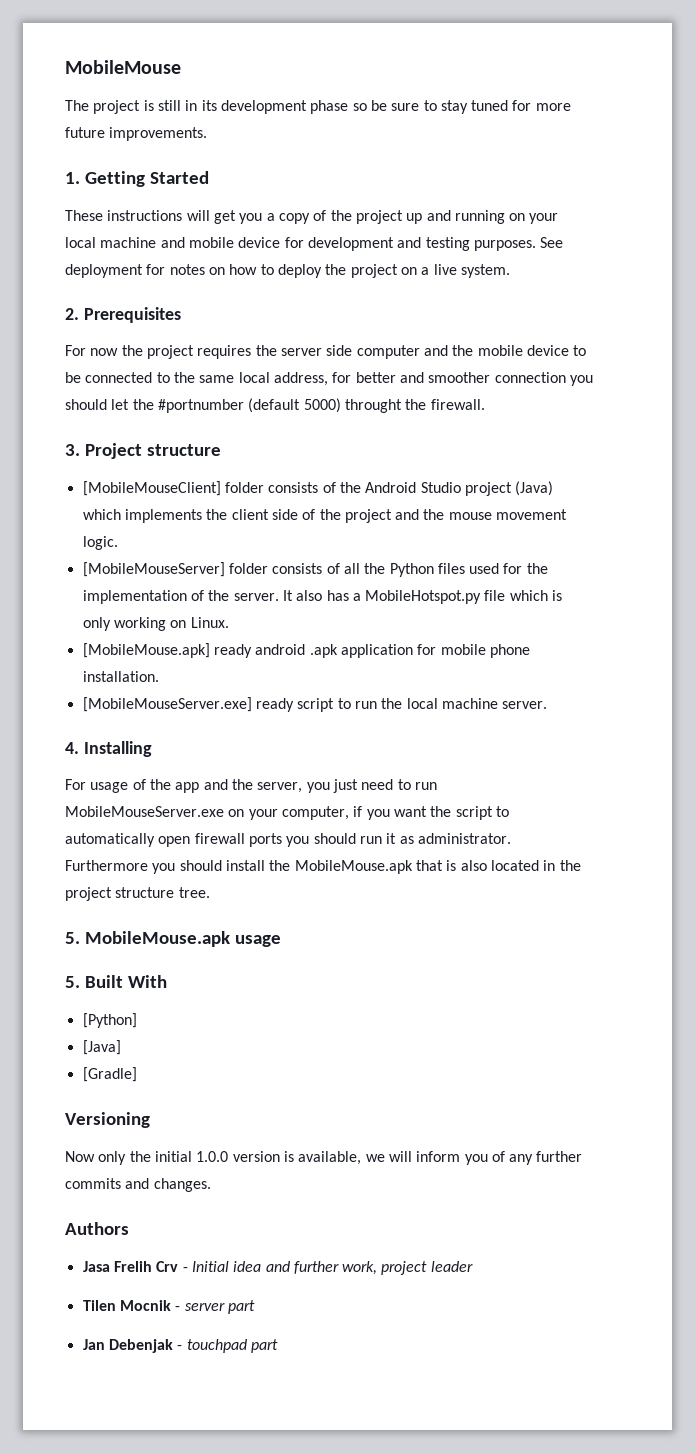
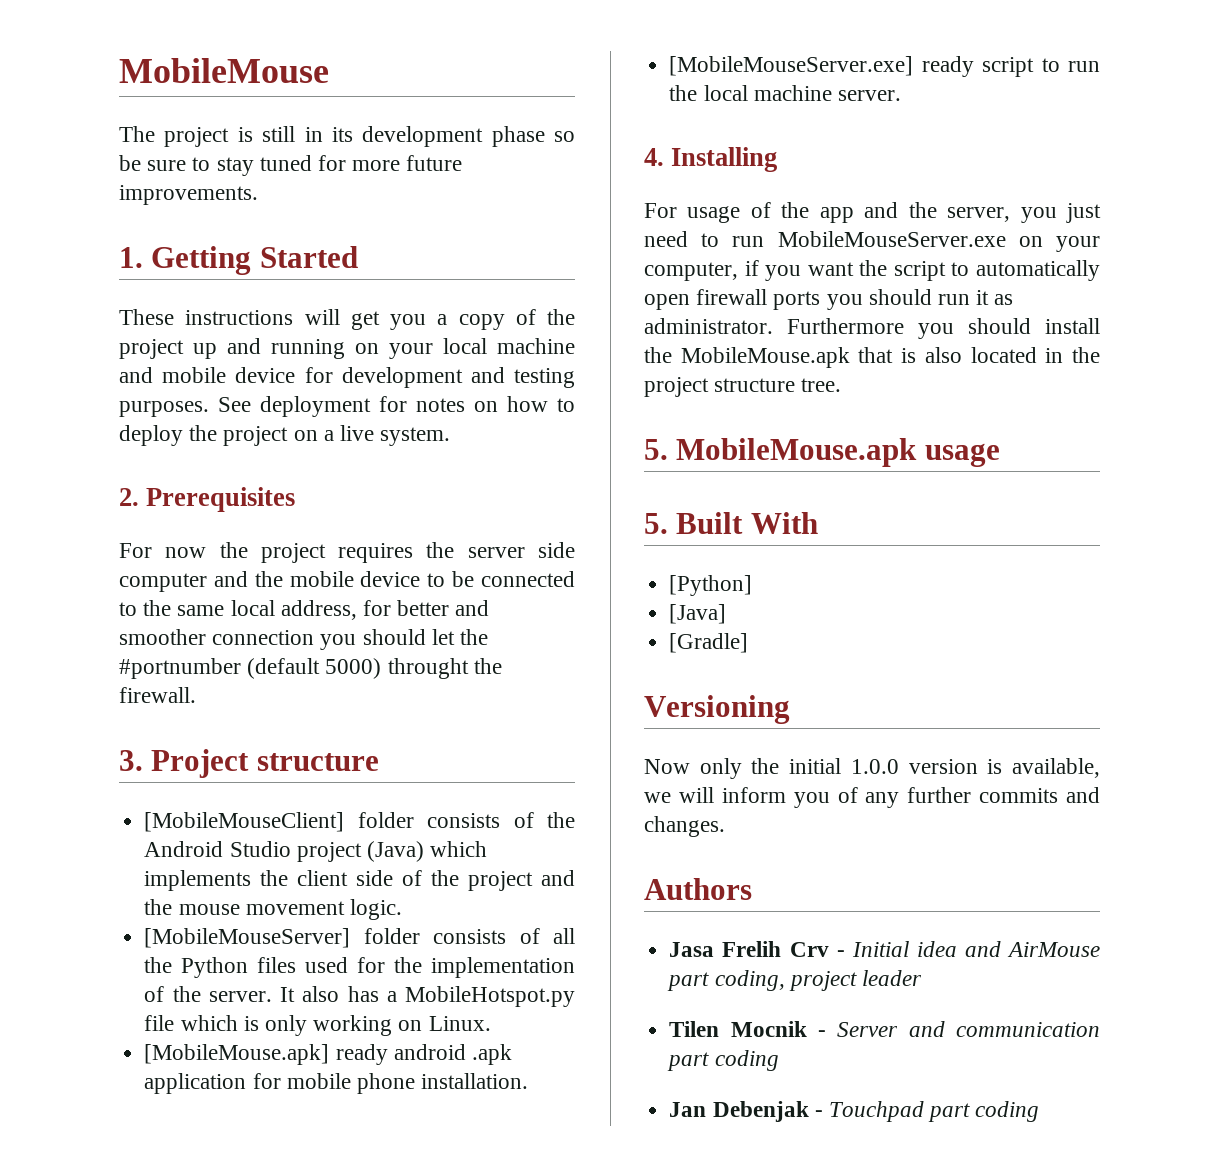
- Jasa Frelih Crv - Initial idea and further work, project leader
+ Jasa Frelih Crv - Initial idea and AirMouse part coding, project leader
- Tilen Mocnik - server part
+ Tilen Mocnik - Server and communication part coding
- Jan Debenjak - touchpad part
+ Jan Debenjak - Touchpad part coding

